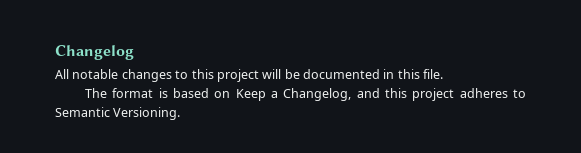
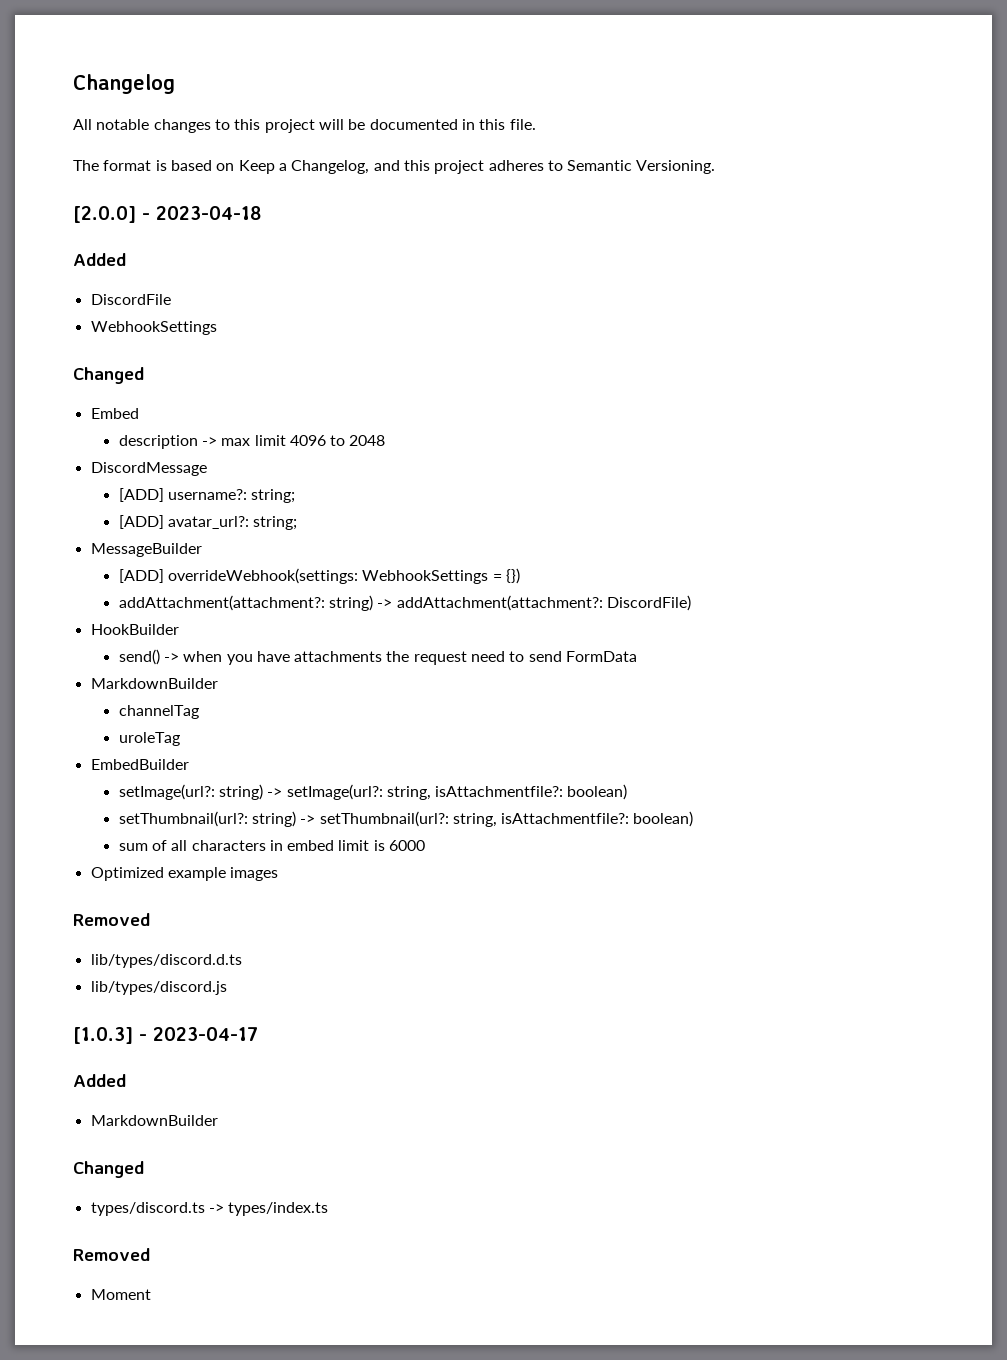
+ [2.0.0] - 2023-04-18
+ Added
+ DiscordFile
+ WebhookSettings
+ Changed
+ Embed
+ description -> max limit 4096 to 2048
+ DiscordMessage
+ [ADD] username?: string;
+ [ADD] avatar_url?: string;
+ MessageBuilder
+ [ADD] overrideWebhook(settings: WebhookSettings = {})
+ addAttachment(attachment?: string) -> addAttachment(attachment?: DiscordFile)
+ HookBuilder
+ send() -> when you have attachments the request need to send FormData
+ MarkdownBuilder
+ channelTag
+ uroleTag
+ EmbedBuilder
+ setImage(url?: string) -> setImage(url?: string, isAttachmentfile?: boolean)
+ setThumbnail(url?: string) -> setThumbnail(url?: string, isAttachmentfile?: boolean)
+ sum of all characters in embed limit is 6000
+ Optimized example images
+ Removed
+ lib/types/discord.d.ts
+ lib/types/discord.js
+ [1.0.3] - 2023-04-17
+ Added
+ MarkdownBuilder
+ Changed
+ types/discord.ts -> types/index.ts
+ Removed
+ Moment

